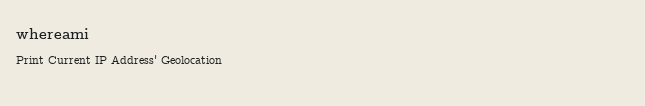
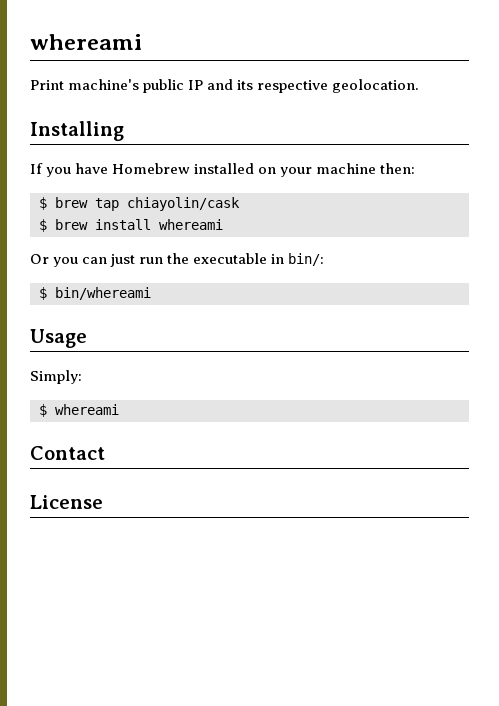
- Print Current IP Address' Geolocation
+ Print machine's public IP and its respective geolocation.
+ Installing
+ If you have Homebrew installed on your machine then:
+ $ brew tap chiayolin/cask
+ $ brew install whereami
+ Or you can just run the executable in bin/:
+ $ bin/whereami
+ Usage
+ Simply:
+ $ whereami
+ Contact
+ License

